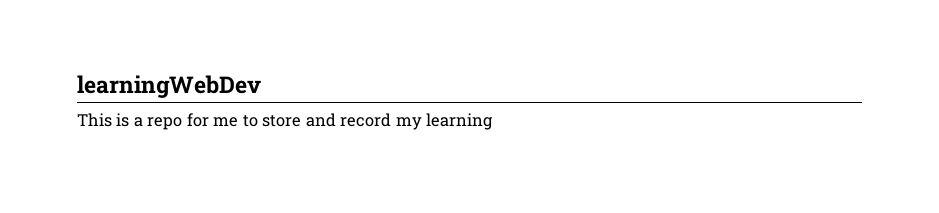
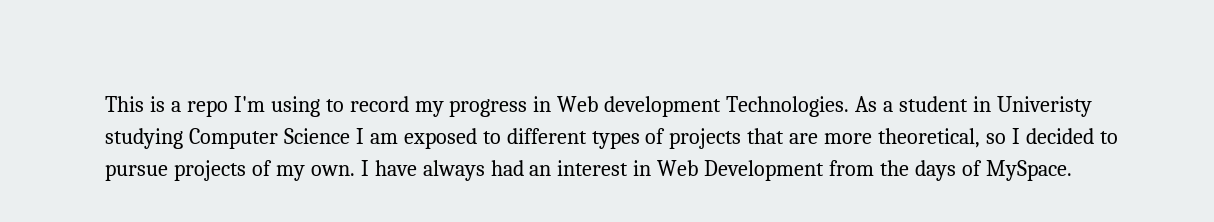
- learningWebDev
- This is a repo for me to store and record my learning
+ This is a repo I'm using to record my progress in Web development Technologies. As a student in Univeristy studying Computer Science I am exposed to different types of projects that are more theoretical, so I decided to pursue projects of my own. I have always had an interest in Web Development from the days of MySpace.

